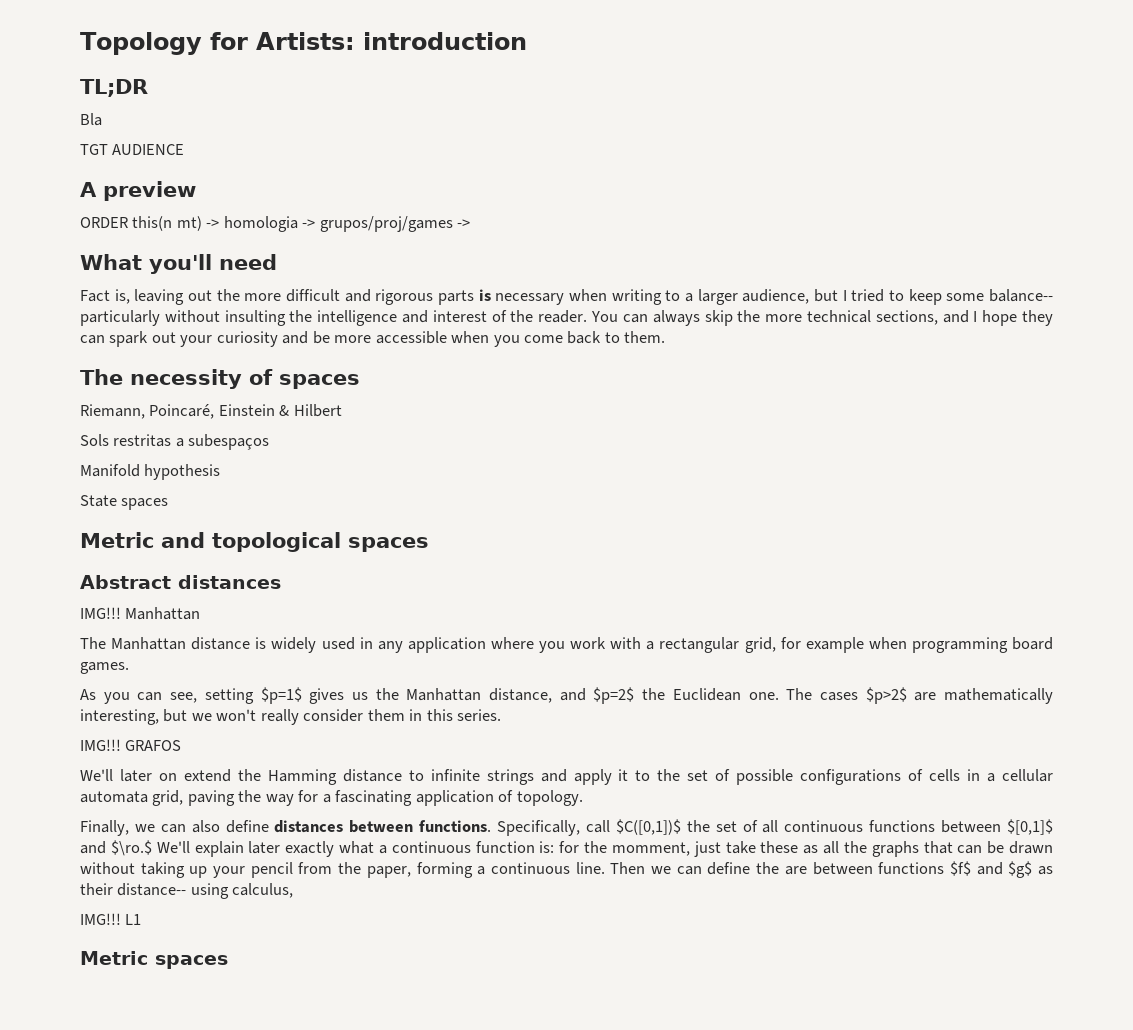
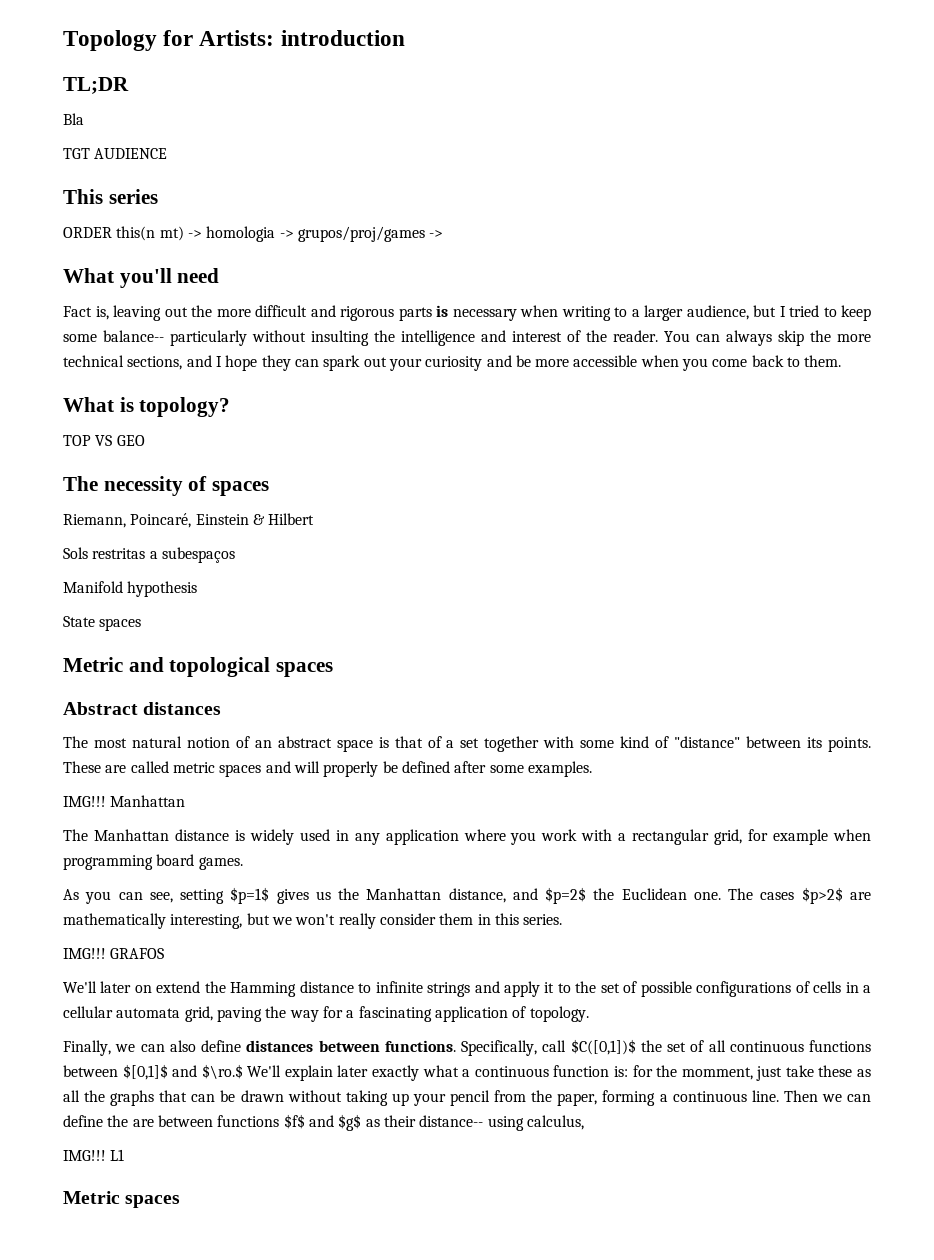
- A preview
+ This series
+ What is topology?
+ TOP VS GEO
+ The most natural notion of an abstract space is that of a set together with some kind of "distance" between its points. These are called metric spaces and will properly be defined after some examples.

